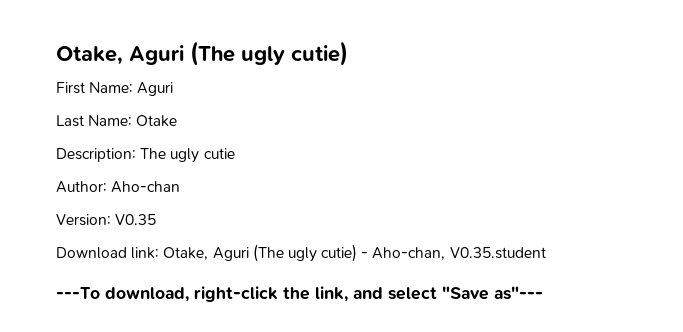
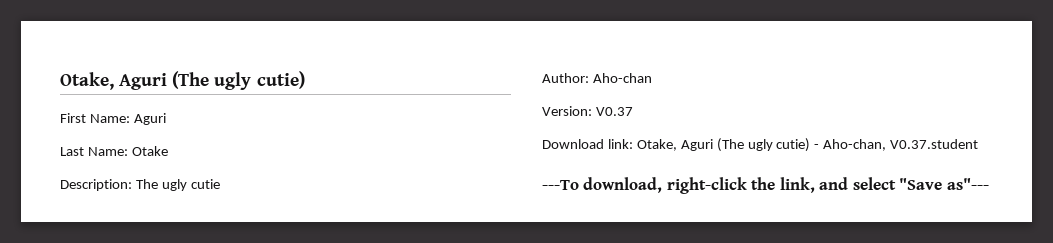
- Version: V0.35
+ Version: V0.37
- Download link: Otake, Aguri (The ugly cutie) - Aho-chan, V0.35.student
+ Download link: Otake, Aguri (The ugly cutie) - Aho-chan, V0.37.student

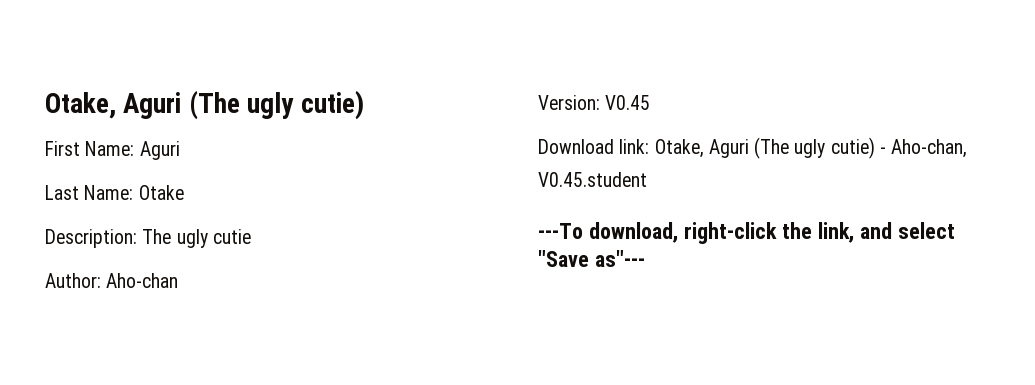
- Version: V0.37
+ Version: V0.45
- Download link: Otake, Aguri (The ugly cutie) - Aho-chan, V0.37.student
+ Download link: Otake, Aguri (The ugly cutie) - Aho-chan, V0.45.student

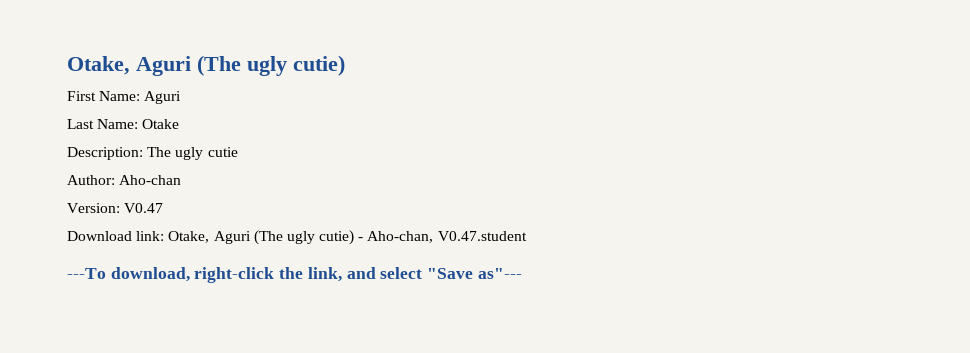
- Version: V0.45
+ Version: V0.47
- Download link: Otake, Aguri (The ugly cutie) - Aho-chan, V0.45.student
+ Download link: Otake, Aguri (The ugly cutie) - Aho-chan, V0.47.student

